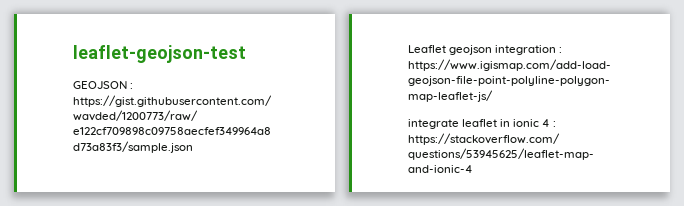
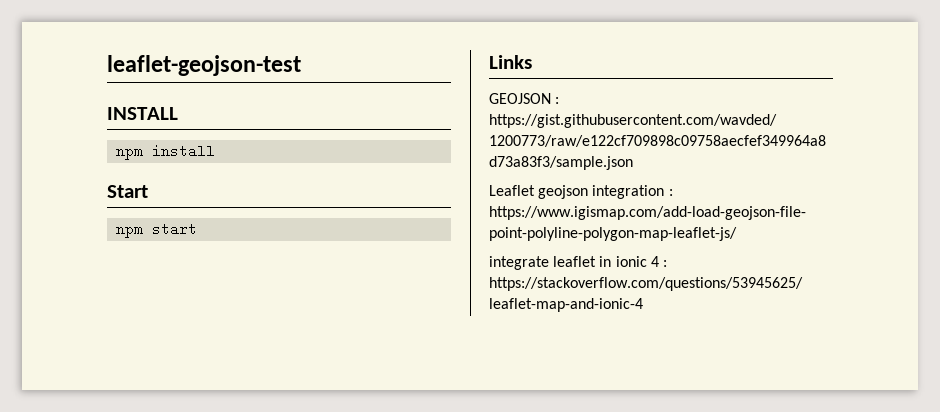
+ INSTALL
+ npm install
+ Start
+ npm start
+ Links

